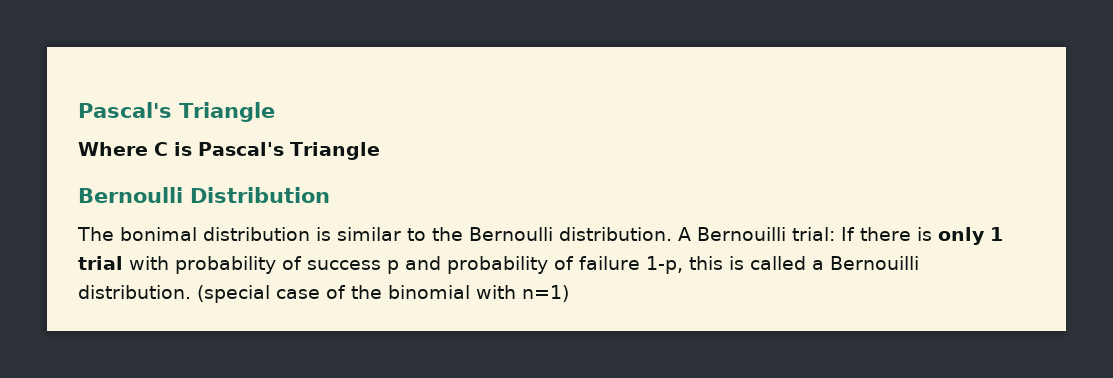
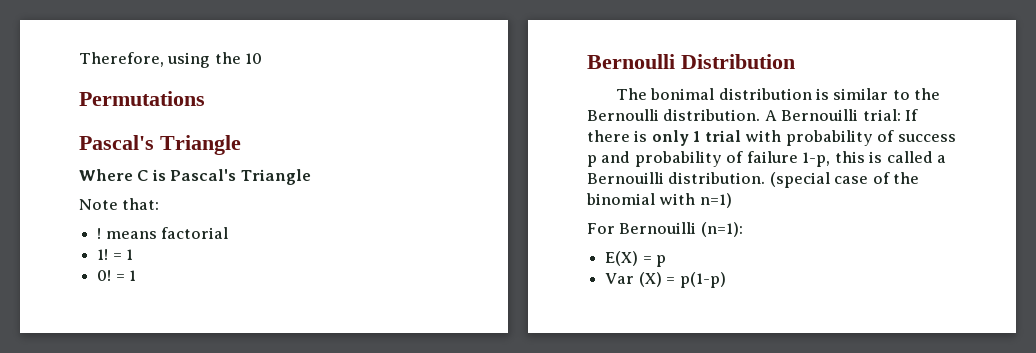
+ Therefore, using the 10
+ Permutations
+ Note that:
+ ! means factorial
+ 1! = 1
+ 0! = 1
+ For Bernouilli (n=1):
+ E(X) = p
+ Var (X) = p(1-p)

